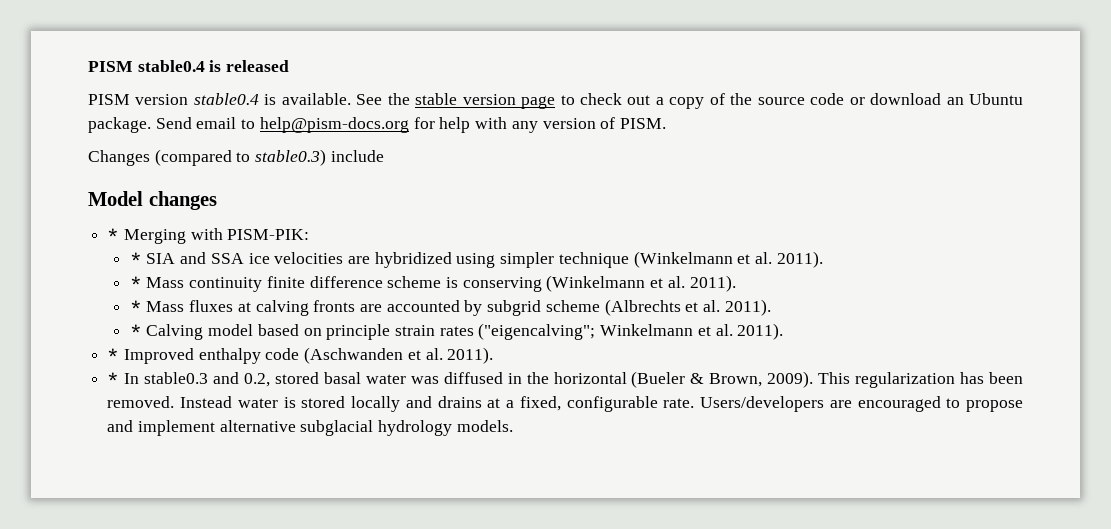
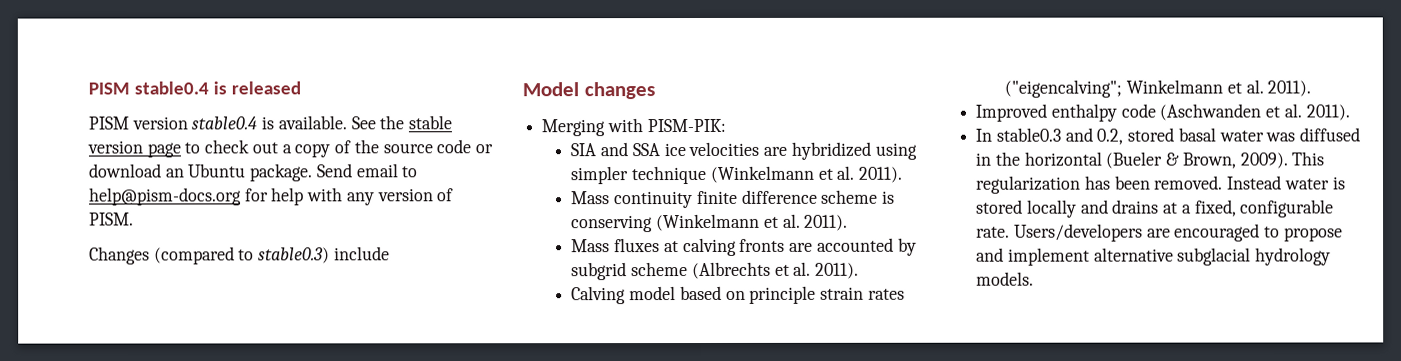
- * Merging with PISM-PIK:
+ Merging with PISM-PIK:
- * SIA and SSA ice velocities are hybridized using simpler technique (Winkelmann et al. 2011).
+ SIA and SSA ice velocities are hybridized using simpler technique (Winkelmann et al. 2011).
- * Mass continuity finite difference scheme is conserving (Winkelmann et al. 2011).
+ Mass continuity finite difference scheme is conserving (Winkelmann et al. 2011).
- * Mass fluxes at calving fronts are accounted by subgrid scheme (Albrechts et al. 2011).
+ Mass fluxes at calving fronts are accounted by subgrid scheme (Albrechts et al. 2011).
- * Calving model based on principle strain rates ("eigencalving"; Winkelmann et al. 2011).
+ Calving model based on principle strain rates ("eigencalving"; Winkelmann et al. 2011).
- * Improved enthalpy code (Aschwanden et al. 2011).
+ Improved enthalpy code (Aschwanden et al. 2011).
- * In stable0.3 and 0.2, stored basal water was diffused in the horizontal (Bueler & Brown, 2009).
+ In stable0.3 and 0.2, stored basal water was diffused in the horizontal (Bueler & Brown, 2009).

